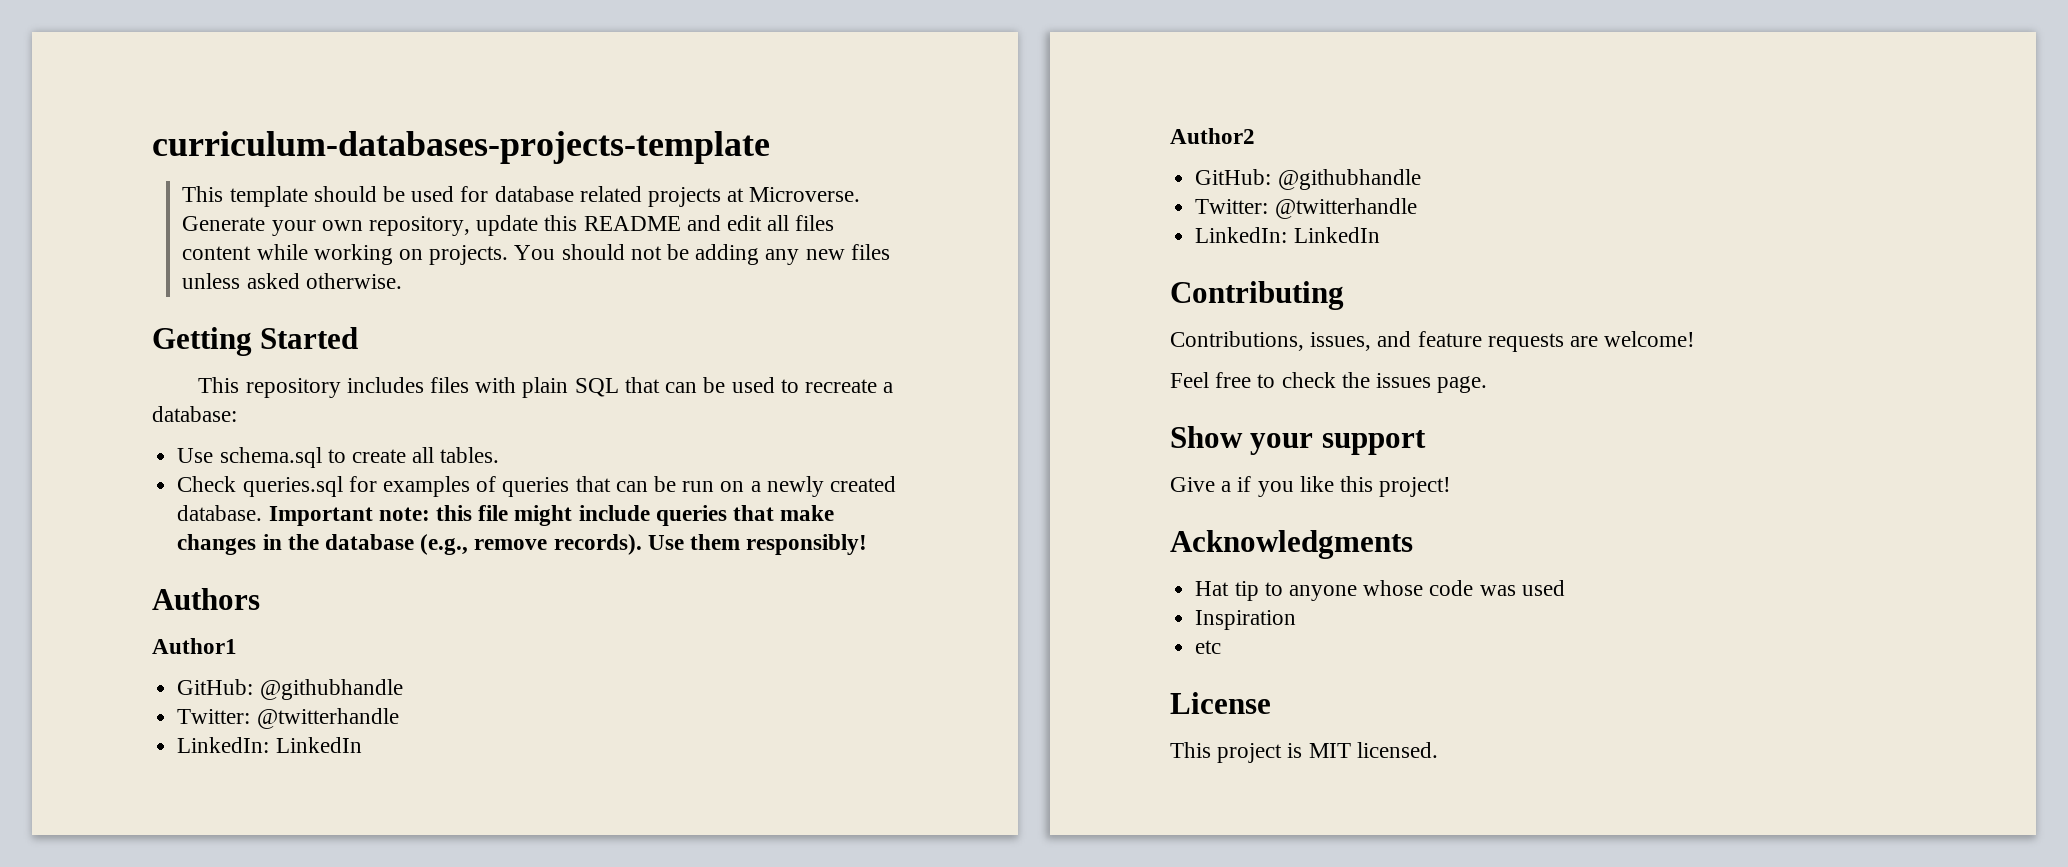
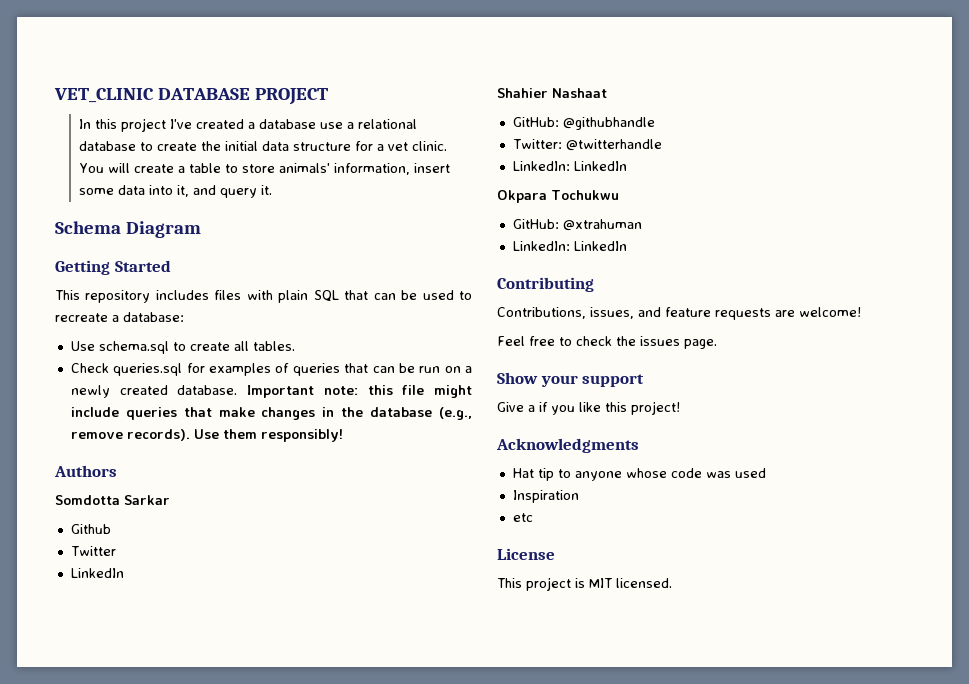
- curriculum-databases-projects-template
- This template should be used for database related projects at Microverse. Generate your own repository, update this README and edit all files content while working on projects. You should not be adding any new files unless asked otherwise.
+ VET_CLINIC DATABASE PROJECT
+ In this project I've created a database use a relational database to create the initial data structure for a vet clinic. You will create a table to store animals' information, insert some data into it, and query it.
+ Schema Diagram
- Author1
+ Somdotta Sarkar
+ Github
+ Twitter
+ LinkedIn
+ Shahier Nashaat
  GitHub: @githubhandle
  Twitter: @twitterhandle
  LinkedIn: LinkedIn
- Author2
- GitHub: @githubhandle
- Twitter: @twitterhandle
+ Okpara Tochukwu
+ GitHub: @xtrahuman

